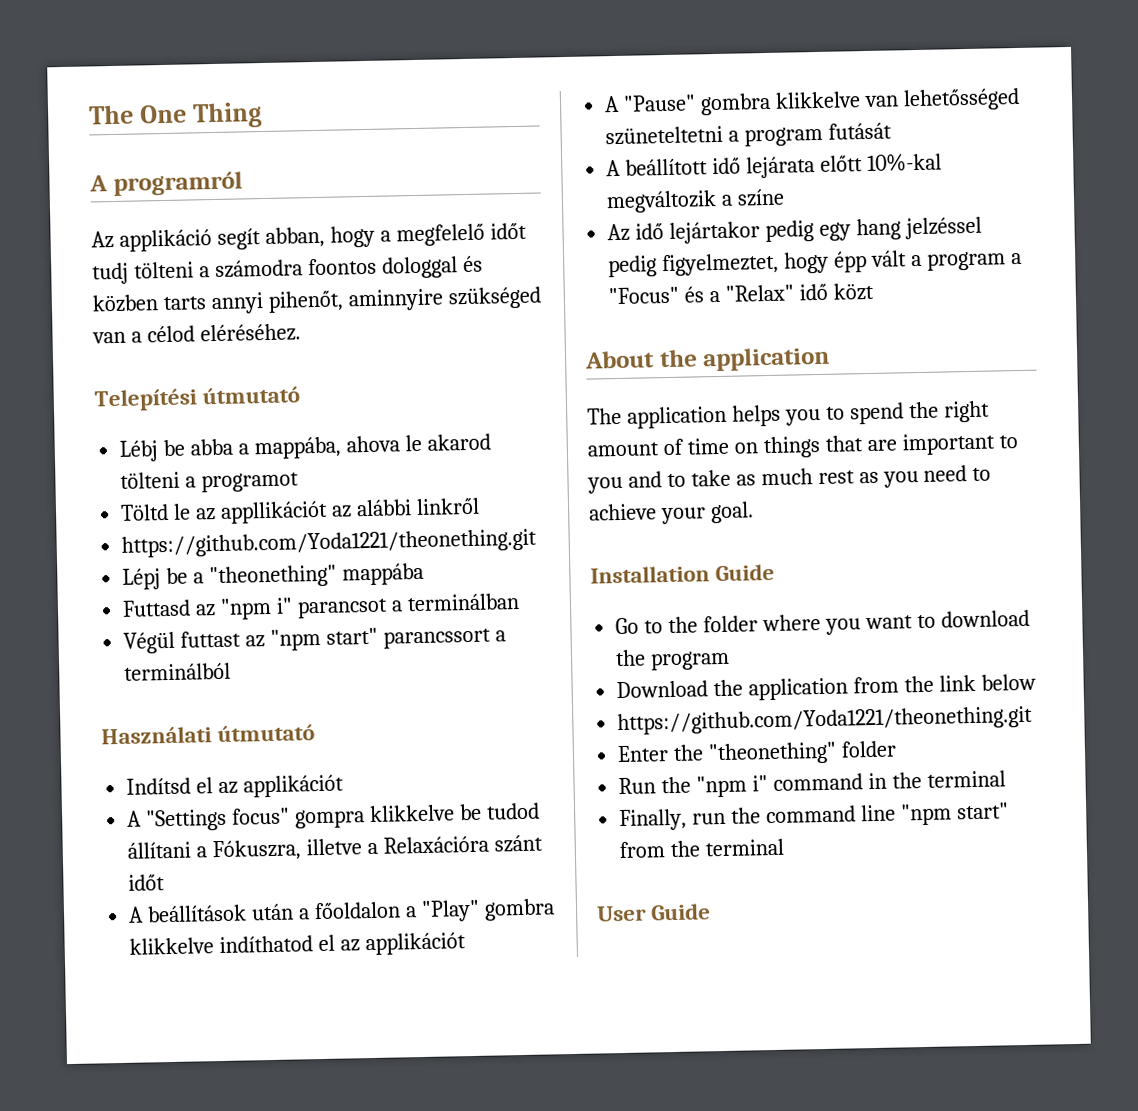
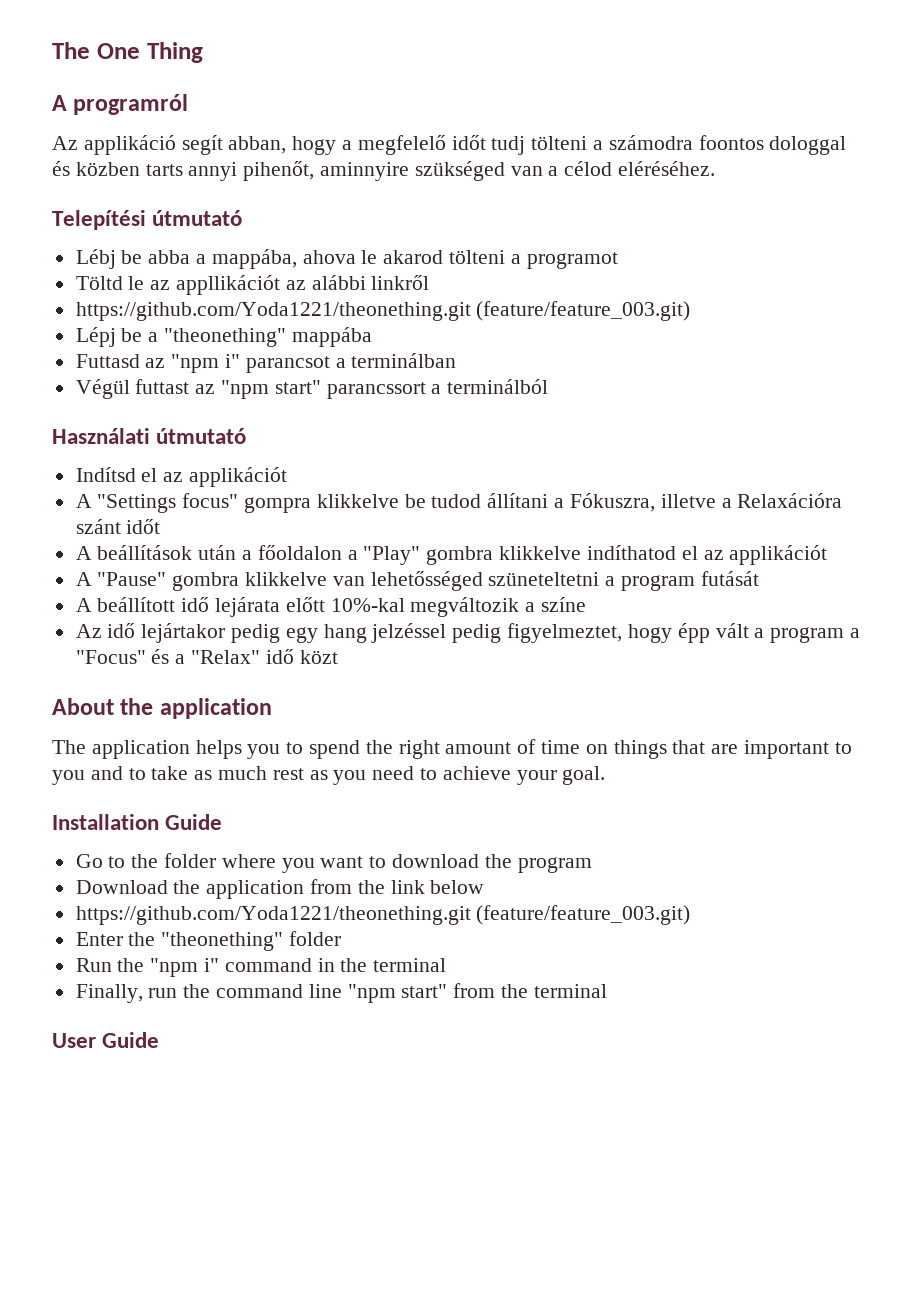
  Töltd le az appllikációt az alábbi linkről
- https://github.com/Yoda1221/theonething.git
+ https://github.com/Yoda1221/theonething.git (feature/feature_003.git)
  Download the application from the link below
- https://github.com/Yoda1221/theonething.git
+ https://github.com/Yoda1221/theonething.git (feature/feature_003.git)

